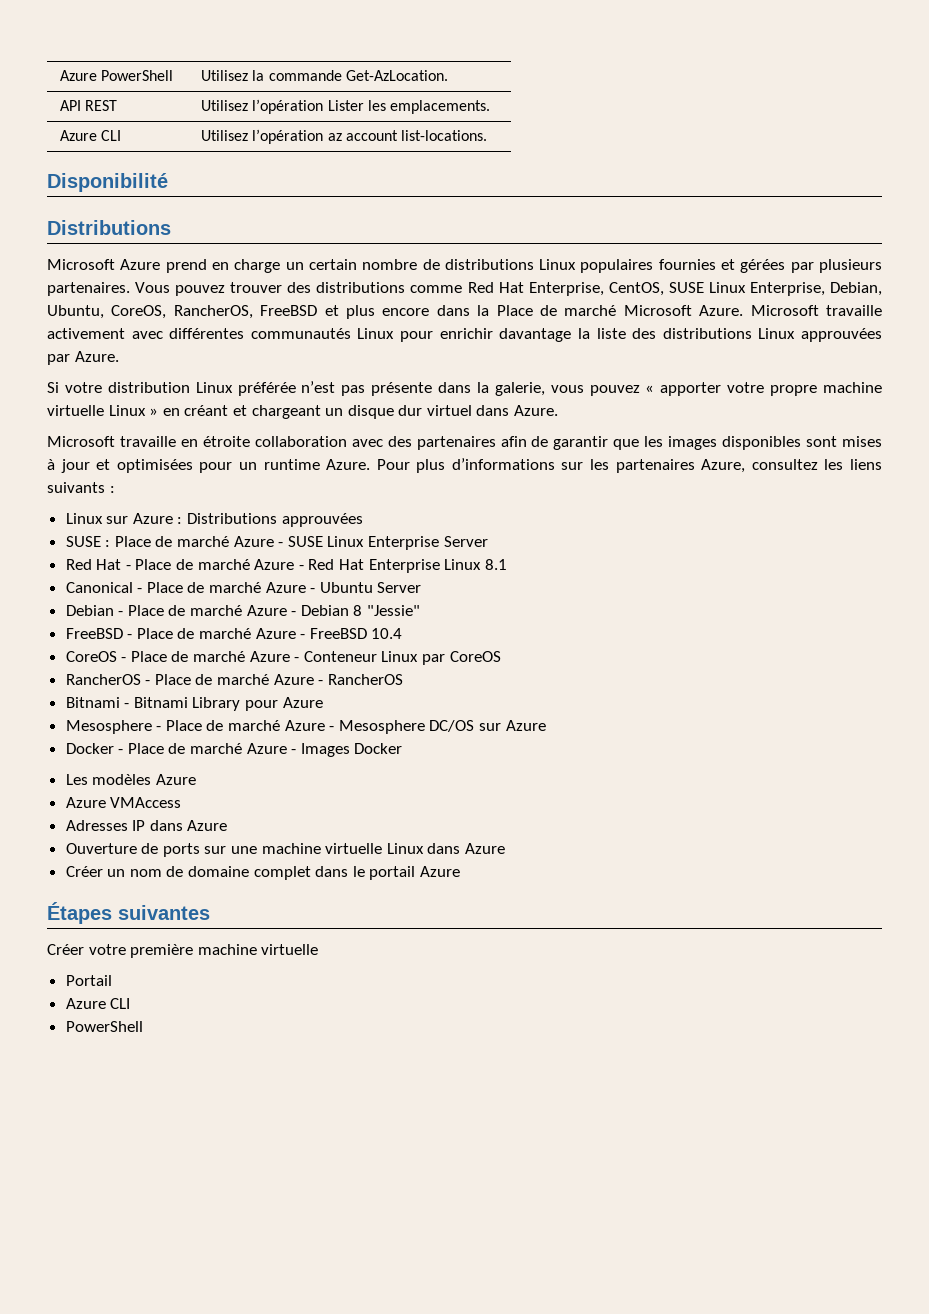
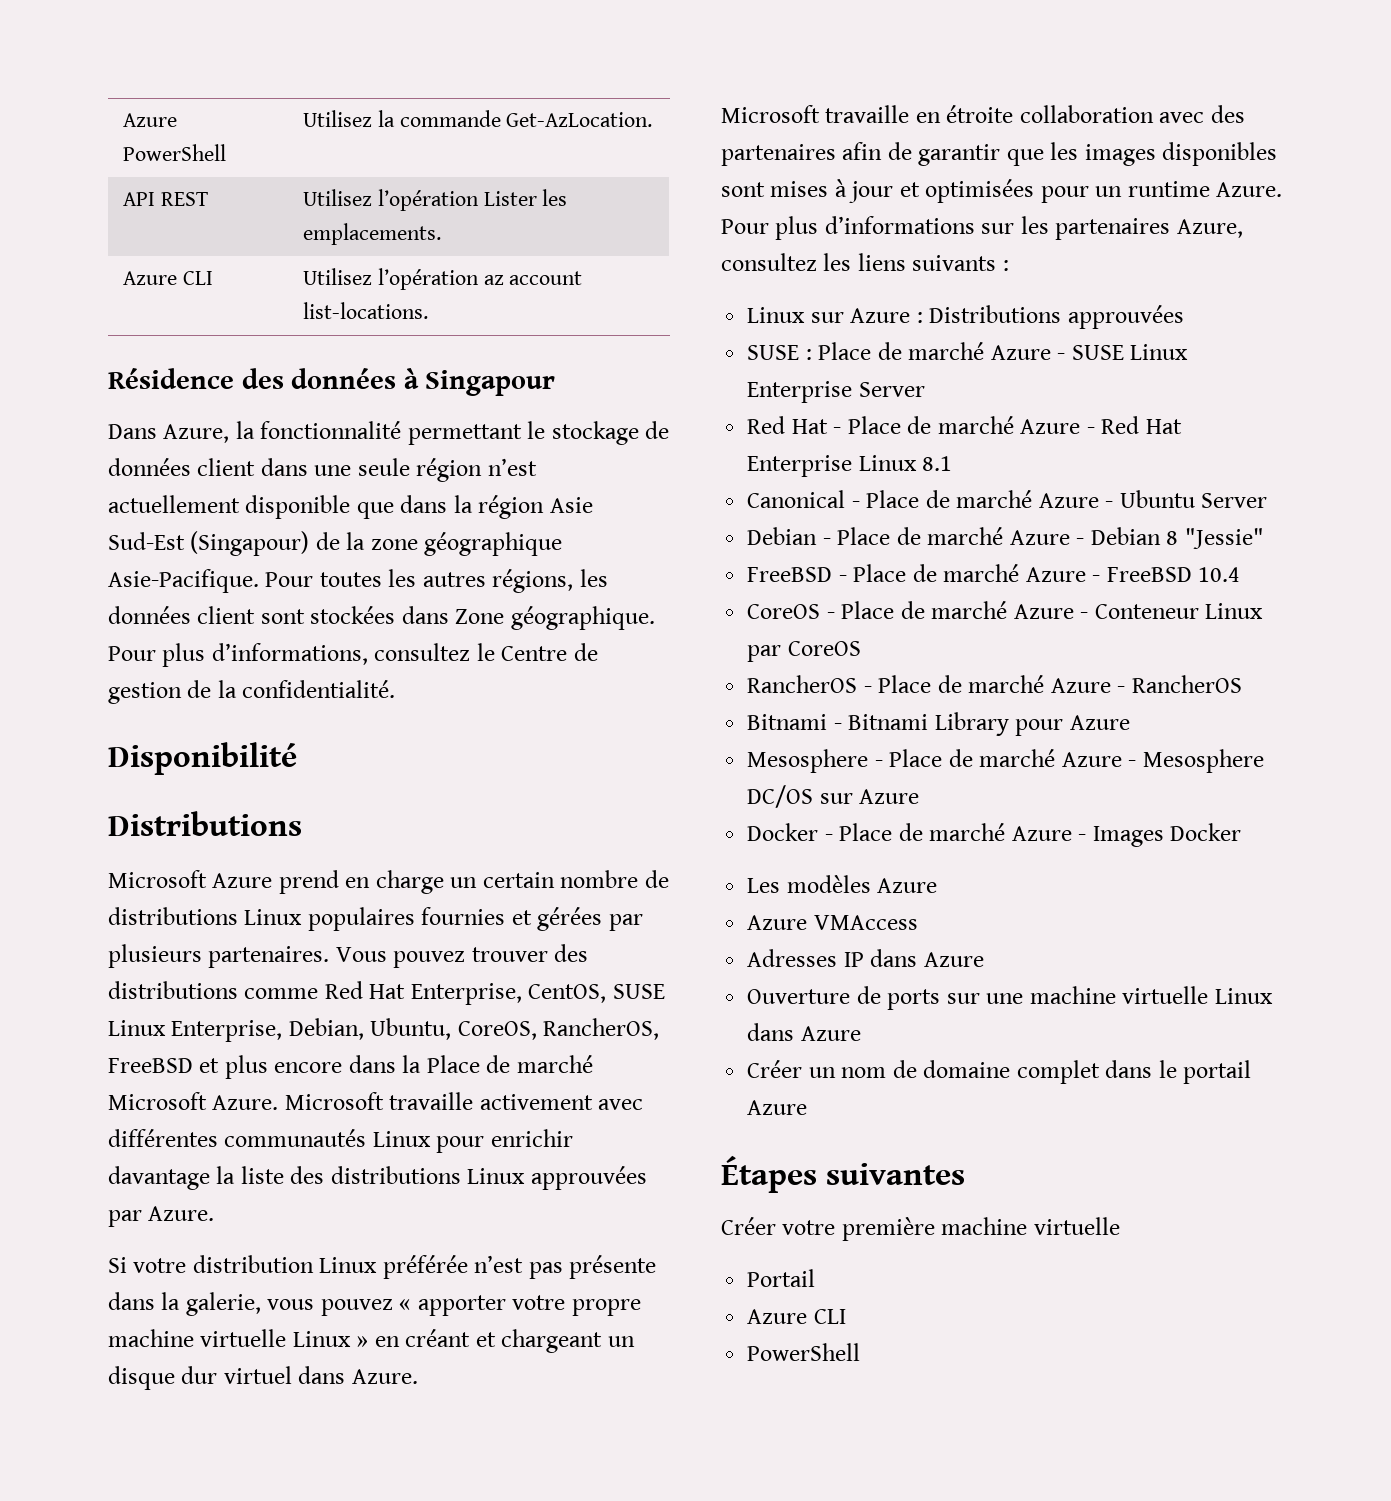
+ Résidence des données à Singapour
+ Dans Azure, la fonctionnalité permettant le stockage de données client dans une seule région n’est actuellement disponible que dans la région Asie Sud-Est (Singapour) de la zone géographique Asie-Pacifique. Pour toutes les autres régions, les données client sont stockées dans Zone géographique. Pour plus d’informations, consultez le Centre de gestion de la confidentialité.

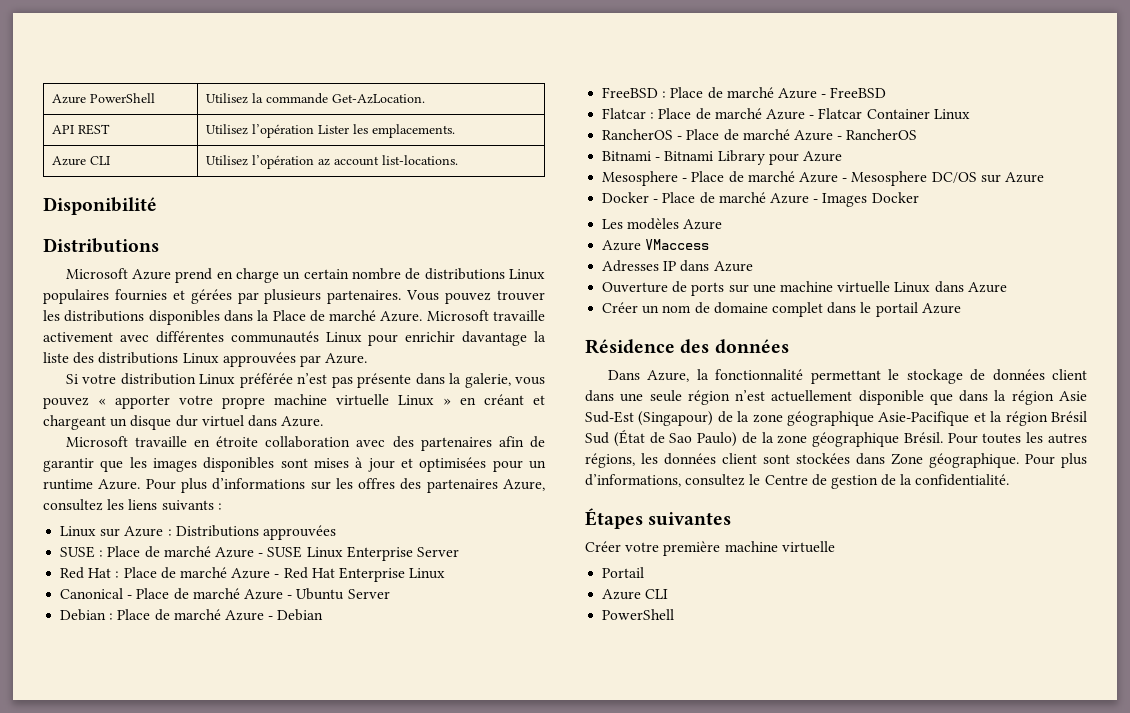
- Résidence des données à Singapour
- Dans Azure, la fonctionnalité permettant le stockage de données client dans une seule région n’est actuellement disponible que dans la région Asie Sud-Est (Singapour) de la zone géographique Asie-Pacifique. Pour toutes les autres régions, les données client sont stockées dans Zone géographique. Pour plus d’informations, consultez le Centre de gestion de la confidentialité.
- Vous pouvez trouver des distributions comme Red Hat Enterprise, CentOS, SUSE Linux Enterprise, Debian, Ubuntu, CoreOS, RancherOS, FreeBSD et plus encore dans la Place de marché Microsoft Azure.
+ Vous pouvez trouver les distributions disponibles dans la Place de marché Azure.
- Pour plus d’informations sur les partenaires Azure, consultez les liens suivants :
+ Pour plus d’informations sur les offres des partenaires Azure, consultez les liens suivants :
- Red Hat - Place de marché Azure - Red Hat Enterprise Linux 8.1
+ Red Hat : Place de marché Azure - Red Hat Enterprise Linux
- Debian - Place de marché Azure - Debian 8 "Jessie"
- FreeBSD - Place de marché Azure - FreeBSD 10.4
- CoreOS - Place de marché Azure - Conteneur Linux par CoreOS
+ Debian : Place de marché Azure - Debian
+ FreeBSD : Place de marché Azure - FreeBSD
+ Flatcar : Place de marché Azure - Flatcar Container Linux
- Azure VMAccess
+ Azure VMaccess
+ Résidence des données
+ Dans Azure, la fonctionnalité permettant le stockage de données client dans une seule région n’est actuellement disponible que dans la région Asie Sud-Est (Singapour) de la zone géographique Asie-Pacifique et la région Brésil Sud (État de Sao Paulo) de la zone géographique Brésil. Pour toutes les autres régions, les données client sont stockées dans Zone géographique. Pour plus d’informations, consultez le Centre de gestion de la confidentialité.

